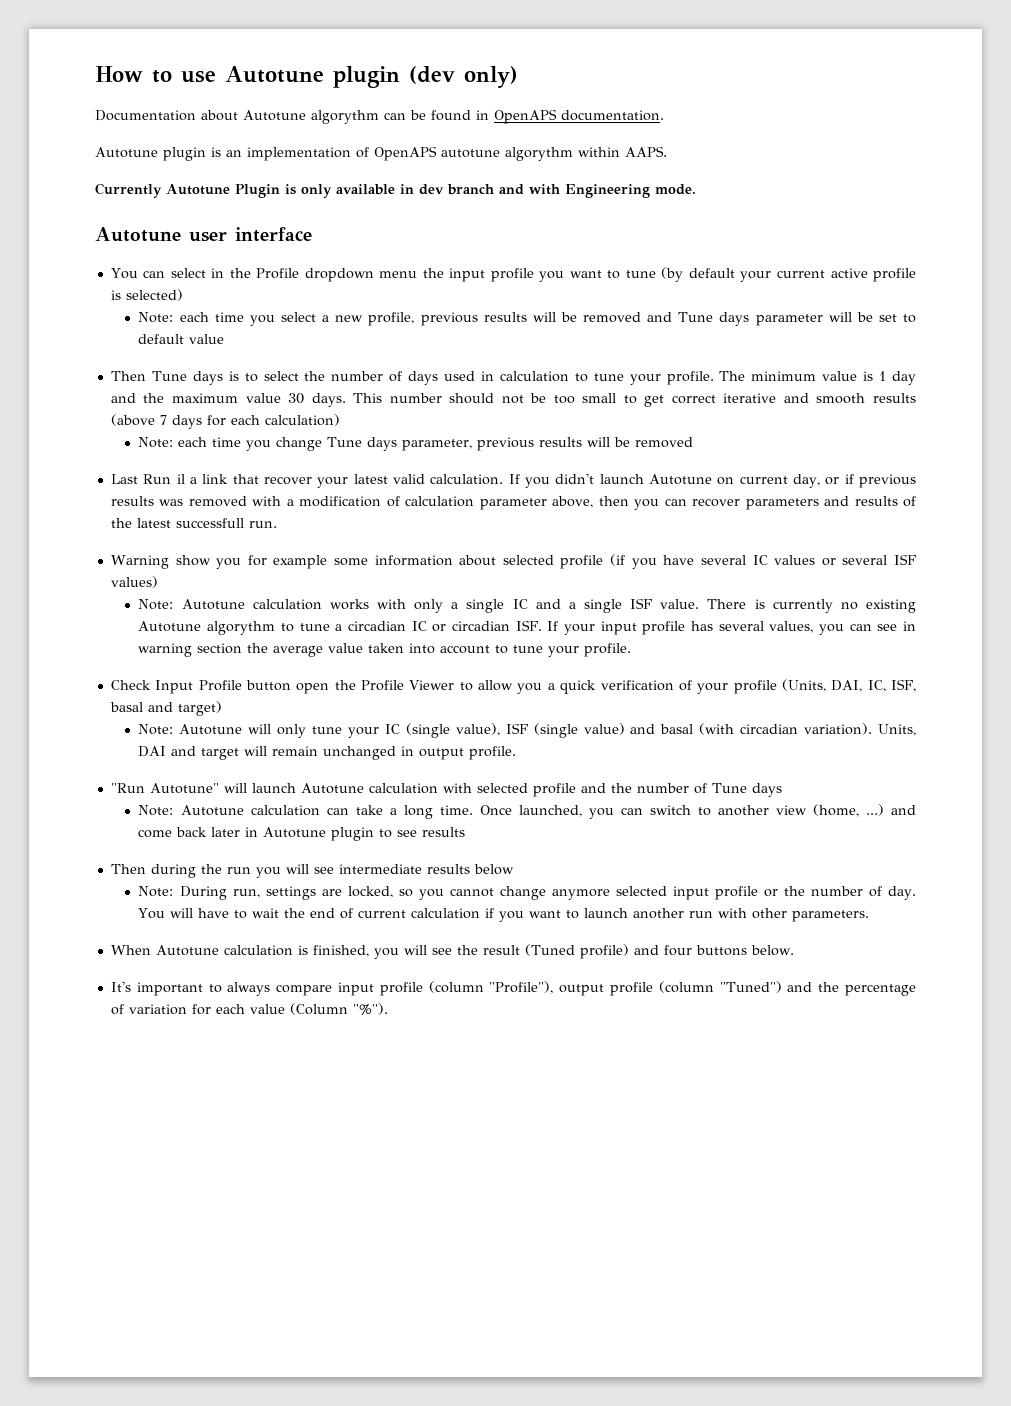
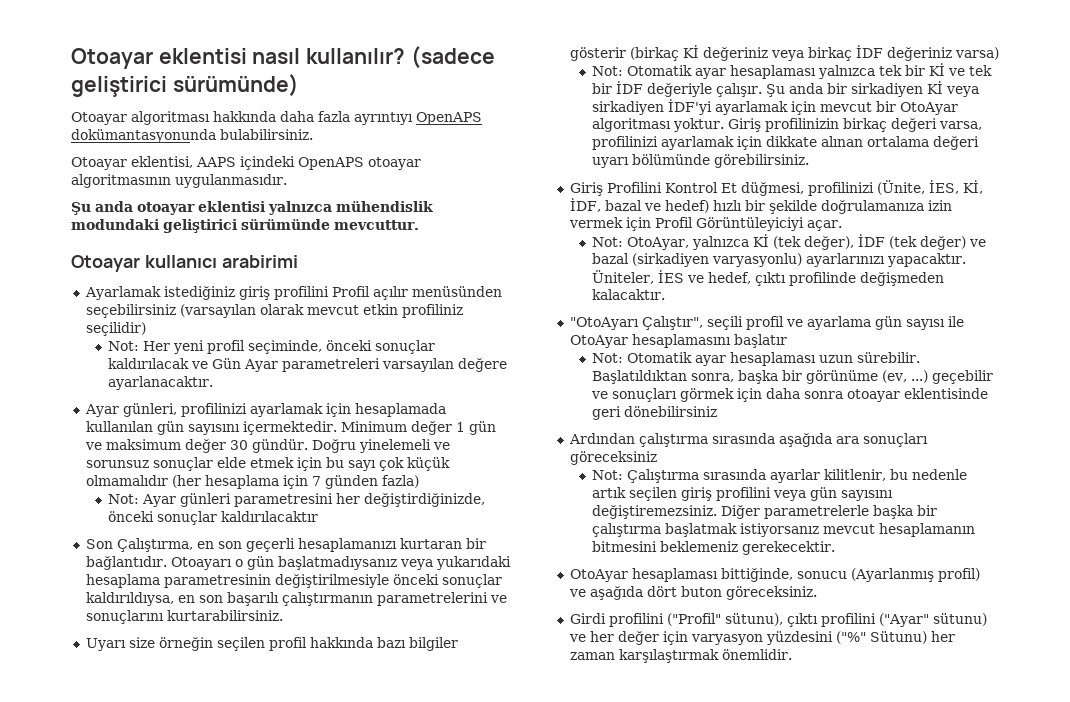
- How to use Autotune plugin (dev only)
- Documentation about Autotune algorythm can be found in OpenAPS documentation.
- Autotune plugin is an implementation of OpenAPS autotune algorythm within AAPS.
- Currently Autotune Plugin is only available in dev branch and with Engineering mode.
- Autotune user interface
- You can select in the Profile dropdown menu the input profile you want to tune (by default your current active profile is selected)
- Note: each time you select a new profile, previous results will be removed and Tune days parameter will be set to default value
- Then Tune days is to select the number of days used in calculation to tune your profile. The minimum value is 1 day and the maximum value 30 days. This number should not be too small to get correct iterative and smooth results (above 7 days for each calculation)
- Note: each time you change Tune days parameter, previous results will be removed
- Last Run il a link that recover your latest valid calculation. If you didn't launch Autotune on current day, or if previous results was removed with a modification of calculation parameter above, then you can recover parameters and results of the latest successfull run.
- Warning show you for example some information about selected profile (if you have several IC values or several ISF values)
- Note: Autotune calculation works with only a single IC and a single ISF value. There is currently no existing Autotune algorythm to tune a circadian IC or circadian ISF. If your input profile has several values, you can see in warning section the average value taken into account to tune your profile.
- Check Input Profile button open the Profile Viewer to allow you a quick verification of your profile (Units, DAI, IC, ISF, basal and target)
- Note: Autotune will only tune your IC (single value), ISF (single value) and basal (with circadian variation). Units, DAI and target will remain unchanged in output profile.
- "Run Autotune" will launch Autotune calculation with selected profile and the number of Tune days
- Note: Autotune calculation can take a long time. Once launched, you can switch to another view (home, ...) and come back later in Autotune plugin to see results
- Then during the run you will see intermediate results below
- Note: During run, settings are locked, so you cannot change anymore selected input profile or the number of day. You will have to wait the end of current calculation if you want to launch another run with other parameters.
- When Autotune calculation is finished, you will see the result (Tuned profile) and four buttons below.
- It's important to always compare input profile (column "Profile"), output profile (column "Tuned") and the percentage of variation for each value (Column "%").
+ Otoayar eklentisi nasıl kullanılır? (sadece geliştirici sürümünde)
+ Otoayar algoritması hakkında daha fazla ayrıntıyı OpenAPS dokümantasyonunda bulabilirsiniz.
+ Otoayar eklentisi, AAPS içindeki OpenAPS otoayar algoritmasının uygulanmasıdır.
+ Şu anda otoayar eklentisi yalnızca mühendislik modundaki geliştirici sürümünde mevcuttur.
+ Otoayar kullanıcı arabirimi
+ Ayarlamak istediğiniz giriş profilini Profil açılır menüsünden seçebilirsiniz (varsayılan olarak mevcut etkin profiliniz seçilidir)
+ Not: Her yeni profil seçiminde, önceki sonuçlar kaldırılacak ve Gün Ayar parametreleri varsayılan değere ayarlanacaktır.
+ Ayar günleri, profilinizi ayarlamak için hesaplamada kullanılan gün sayısını içermektedir. Minimum değer 1 gün ve maksimum değer 30 gündür. Doğru yinelemeli ve sorunsuz sonuçlar elde etmek için bu sayı çok küçük olmamalıdır (her hesaplama için 7 günden fazla)
+ Not: Ayar günleri parametresini her değiştirdiğinizde, önceki sonuçlar kaldırılacaktır
+ Son Çalıştırma, en son geçerli hesaplamanızı kurtaran bir bağlantıdır. Otoayarı o gün başlatmadıysanız veya yukarıdaki hesaplama parametresinin değiştirilmesiyle önceki sonuçlar kaldırıldıysa, en son başarılı çalıştırmanın parametrelerini ve sonuçlarını kurtarabilirsiniz.
+ Uyarı size örneğin seçilen profil hakkında bazı bilgiler gösterir (birkaç Kİ değeriniz veya birkaç İDF değeriniz varsa)
+ Not: Otomatik ayar hesaplaması yalnızca tek bir Kİ ve tek bir İDF değeriyle çalışır. Şu anda bir sirkadiyen Kİ veya sirkadiyen İDF'yi ayarlamak için mevcut bir OtoAyar algoritması yoktur. Giriş profilinizin birkaç değeri varsa, profilinizi ayarlamak için dikkate alınan ortalama değeri uyarı bölümünde görebilirsiniz.
+ Giriş Profilini Kontrol Et düğmesi, profilinizi (Ünite, İES, Kİ, İDF, bazal ve hedef) hızlı bir şekilde doğrulamanıza izin vermek için Profil Görüntüleyiciyi açar.
+ Not: OtoAyar, yalnızca Kİ (tek değer), İDF (tek değer) ve bazal (sirkadiyen varyasyonlu) ayarlarınızı yapacaktır. Üniteler, İES ve hedef, çıktı profilinde değişmeden kalacaktır.
+ "OtoAyarı Çalıştır", seçili profil ve ayarlama gün sayısı ile OtoAyar hesaplamasını başlatır
+ Not: Otomatik ayar hesaplaması uzun sürebilir. Başlatıldıktan sonra, başka bir görünüme (ev, ...) geçebilir ve sonuçları görmek için daha sonra otoayar eklentisinde geri dönebilirsiniz
+ Ardından çalıştırma sırasında aşağıda ara sonuçları göreceksiniz
+ Not: Çalıştırma sırasında ayarlar kilitlenir, bu nedenle artık seçilen giriş profilini veya gün sayısını değiştiremezsiniz. Diğer parametrelerle başka bir çalıştırma başlatmak istiyorsanız mevcut hesaplamanın bitmesini beklemeniz gerekecektir.
+ OtoAyar hesaplaması bittiğinde, sonucu (Ayarlanmış profil) ve aşağıda dört buton göreceksiniz.
+ Girdi profilini ("Profil" sütunu), çıktı profilini ("Ayar" sütunu) ve her değer için varyasyon yüzdesini ("%" Sütunu) her zaman karşılaştırmak önemlidir.

